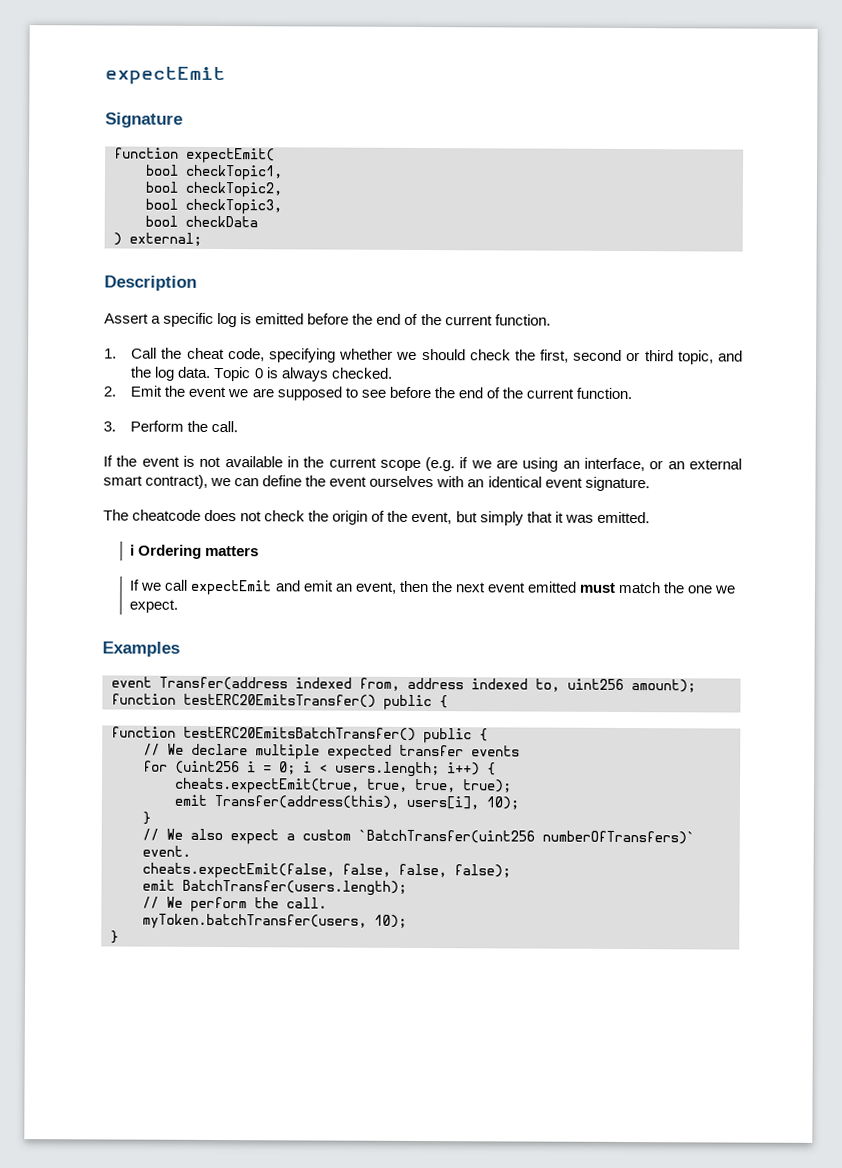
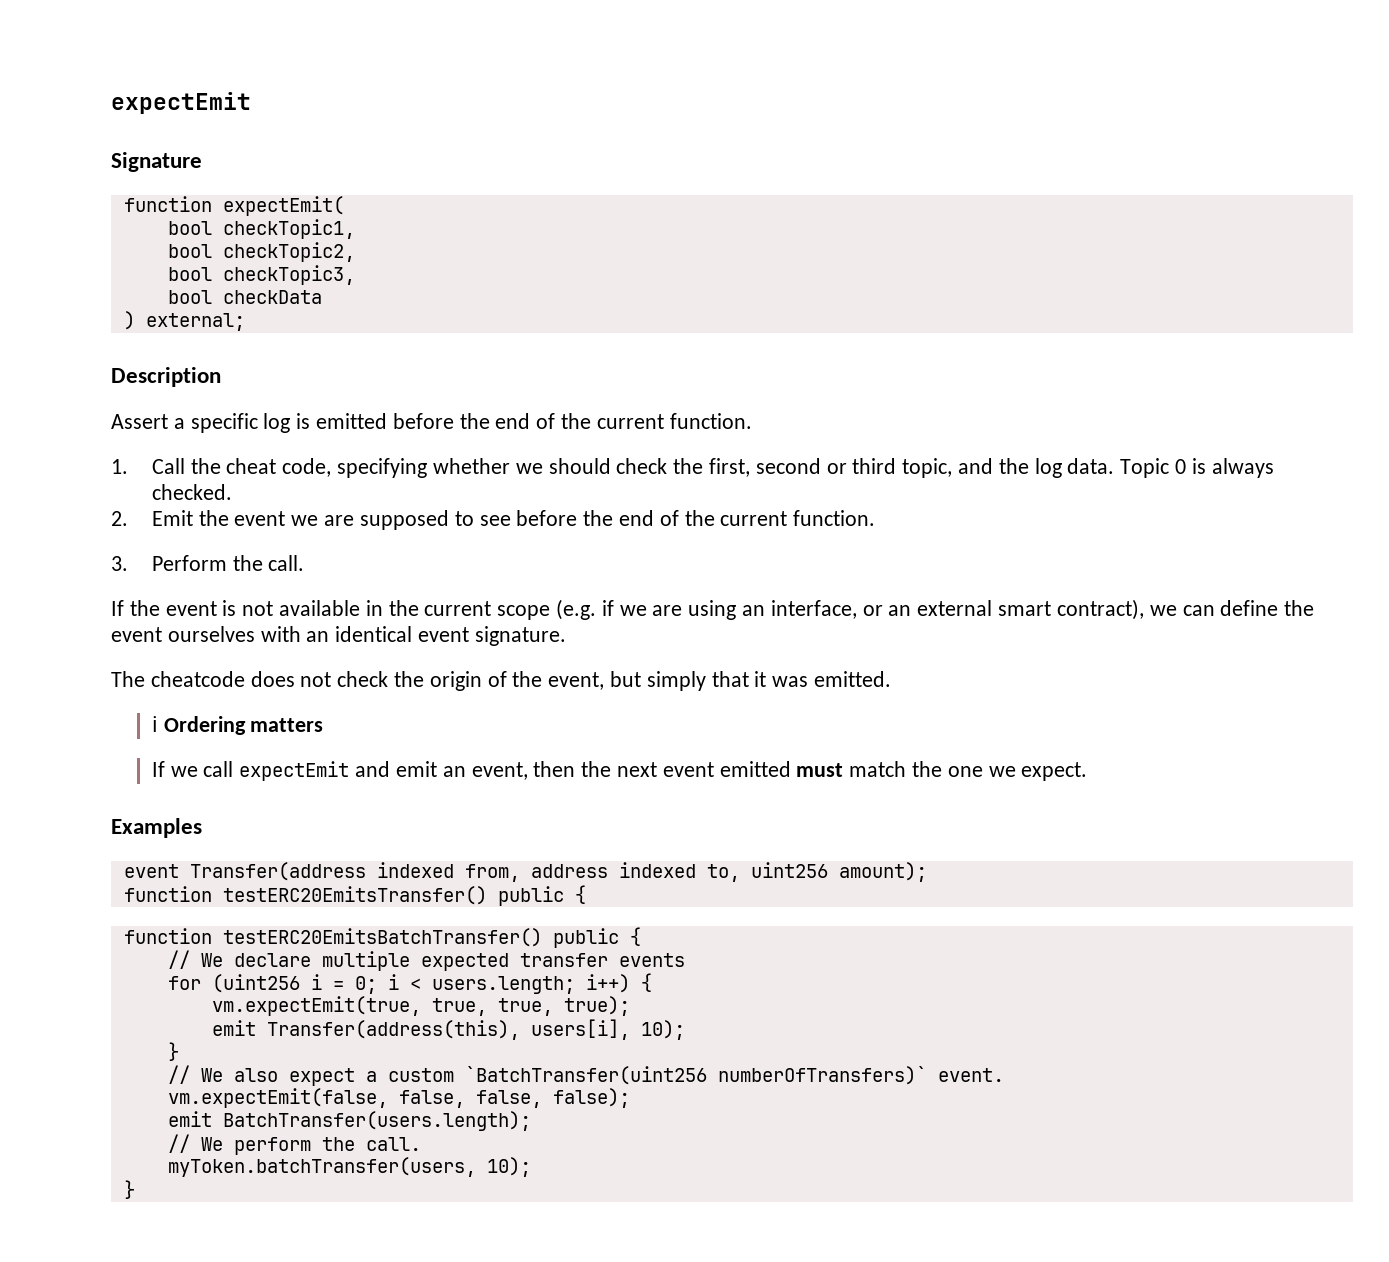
- cheats.expectEmit(true, true, true, true);
+ vm.expectEmit(true, true, true, true);
- cheats.expectEmit(false, false, false, false);
+ vm.expectEmit(false, false, false, false);

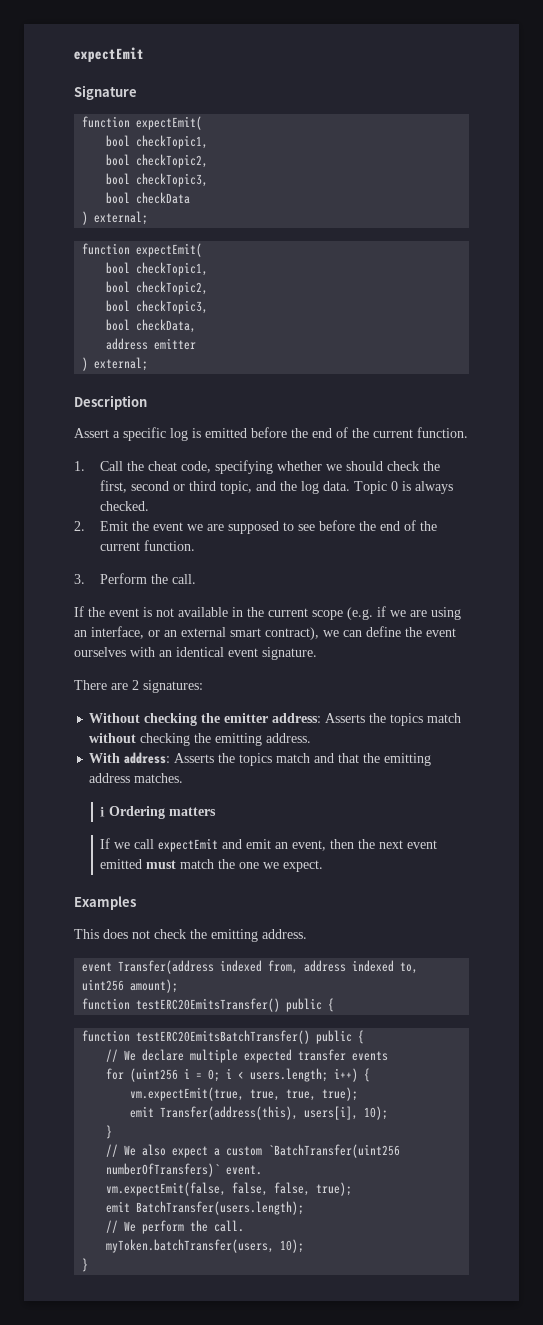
  bool checkData
+ ) external;
+ function expectEmit(
+ bool checkTopic1,
+ bool checkTopic2,
+ bool checkTopic3,
+ bool checkData,
+ address emitter
- The cheatcode does not check the origin of the event, but simply that it was emitted.
+ There are 2 signatures:
+ Without checking the emitter address: Asserts the topics match without checking the emitting address.
+ With address: Asserts the topics match and that the emitting address matches.
+ This does not check the emitting address.
- vm.expectEmit(false, false, false, false);
+ vm.expectEmit(false, false, false, true);

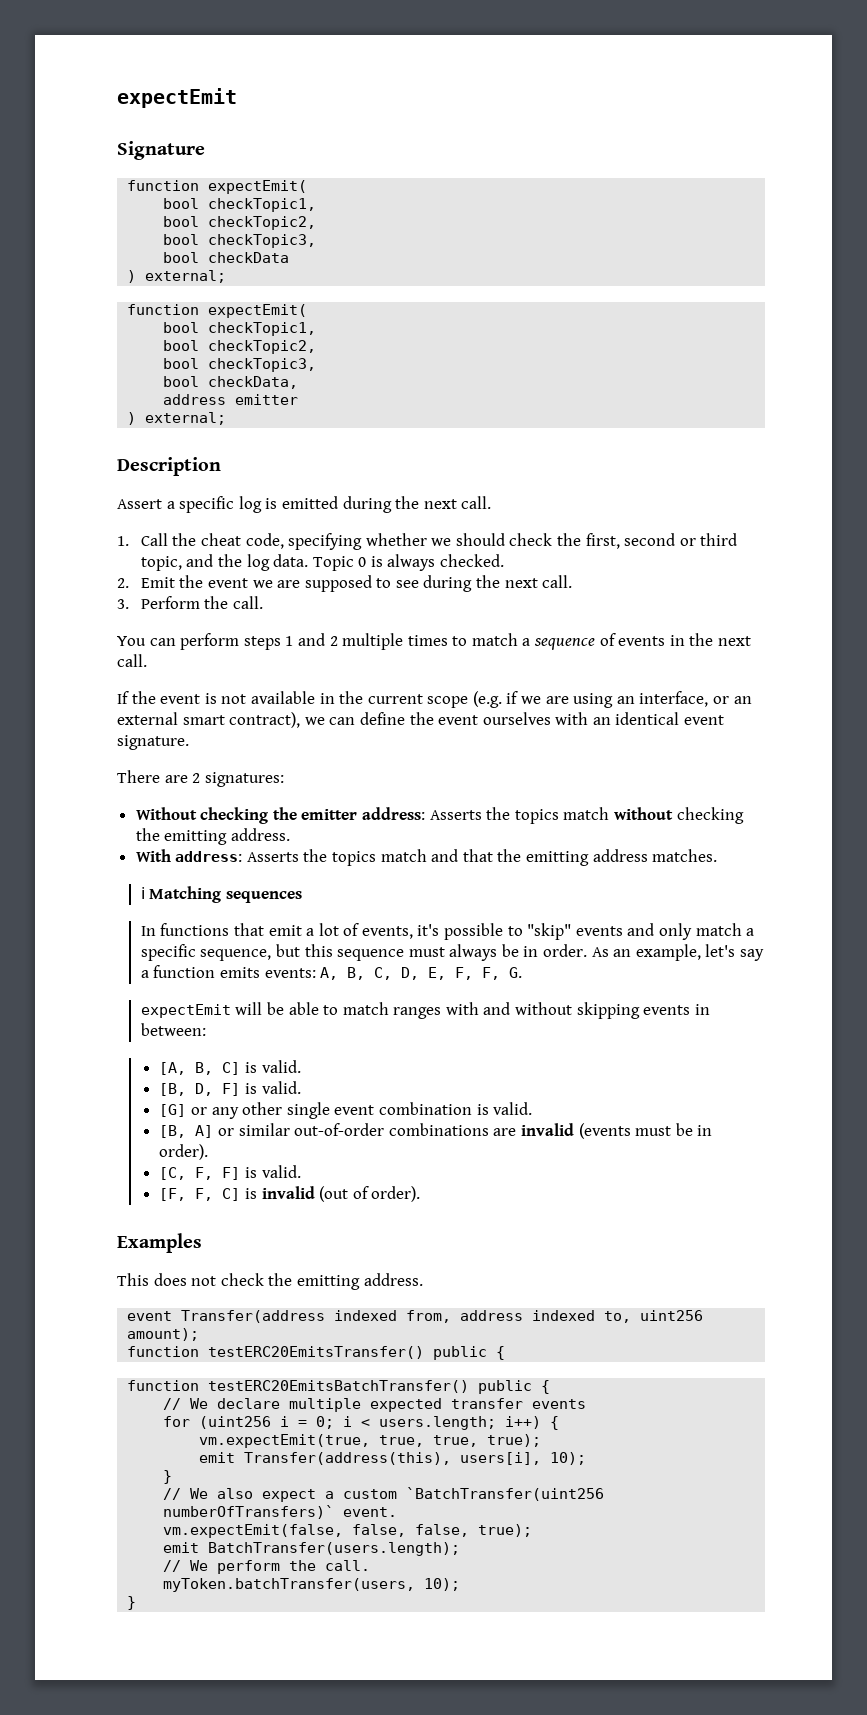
- Assert a specific log is emitted before the end of the current function.
+ Assert a specific log is emitted during the next call.
- 2. Emit the event we are supposed to see before the end of the current function.
+ 2. Emit the event we are supposed to see during the next call.
  3. Perform the call.
+ You can perform steps 1 and 2 multiple times to match a sequence of events in the next call.
- ℹ Ordering matters
- If we call expectEmit and emit an event, then the next event emitted must match the one we expect.
+ ℹ Matching sequences
+ In functions that emit a lot of events, it's possible to "skip" events and only match a specific sequence, but this sequence must always be in order. As an example, let's say a function emits events: A, B, C, D, E, F, F, G.
+ expectEmit will be able to match ranges with and without skipping events in between:
+ [A, B, C] is valid.
+ [B, D, F] is valid.
+ [G] or any other single event combination is valid.
+ [B, A] or similar out-of-order combinations are invalid (events must be in order).
+ [C, F, F] is valid.
+ [F, F, C] is invalid (out of order).

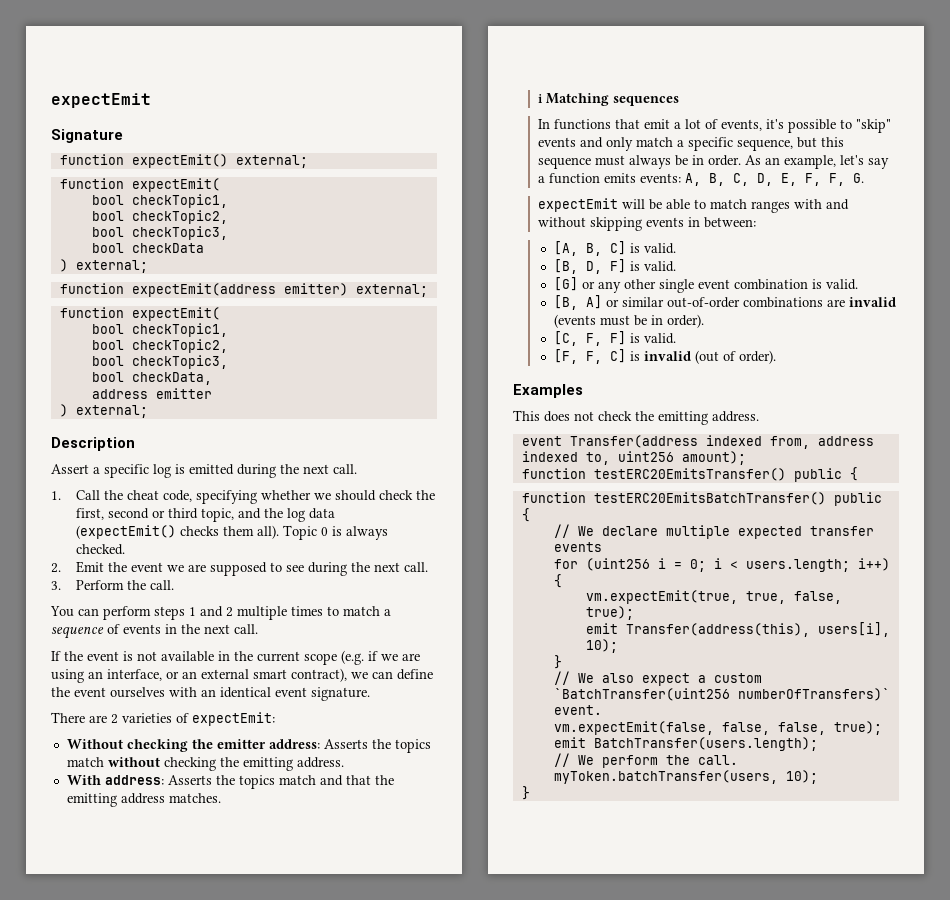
+ function expectEmit() external;
+ function expectEmit(address emitter) external;
- 1. Call the cheat code, specifying whether we should check the first, second or third topic, and the log data.
+ 1. Call the cheat code, specifying whether we should check the first, second or third topic, and the log data (expectEmit() checks them all).
- There are 2 signatures:
+ There are 2 varieties of expectEmit:
- vm.expectEmit(true, true, true, true);
+ vm.expectEmit(true, true, false, true);

